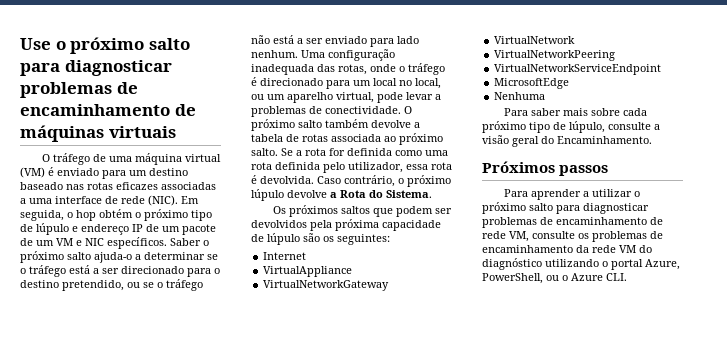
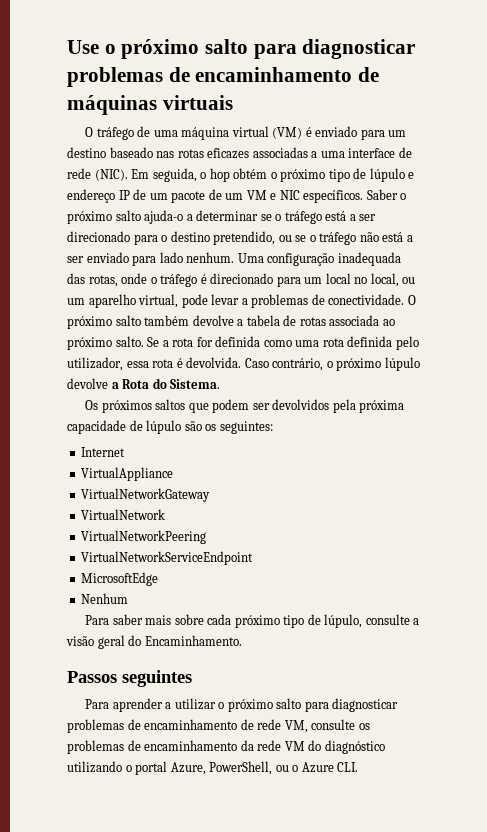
- Nenhuma
+ Nenhum
- Próximos passos
+ Passos seguintes

